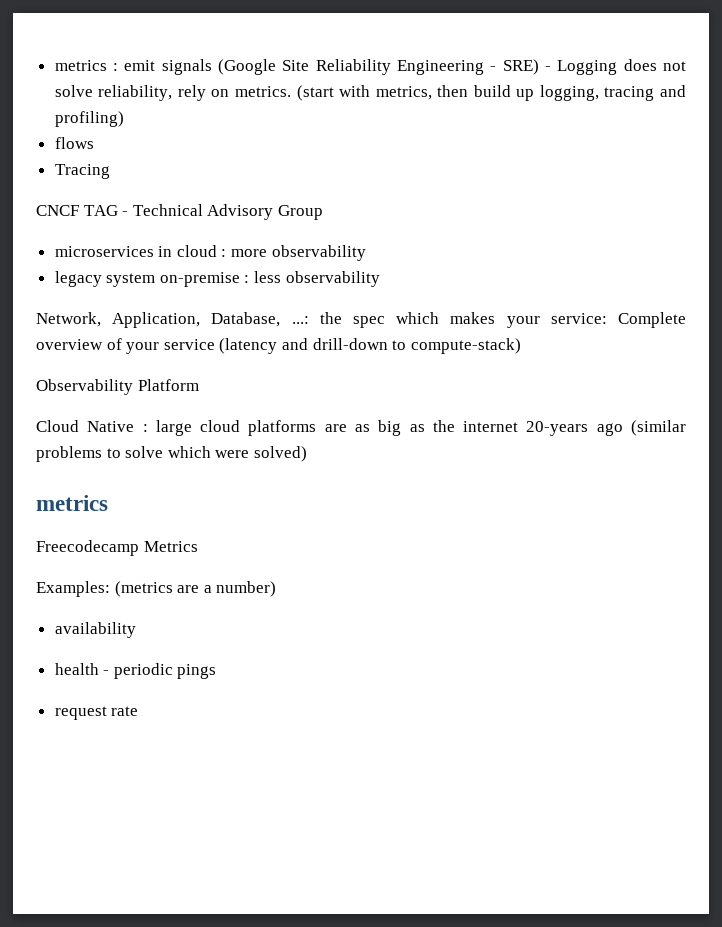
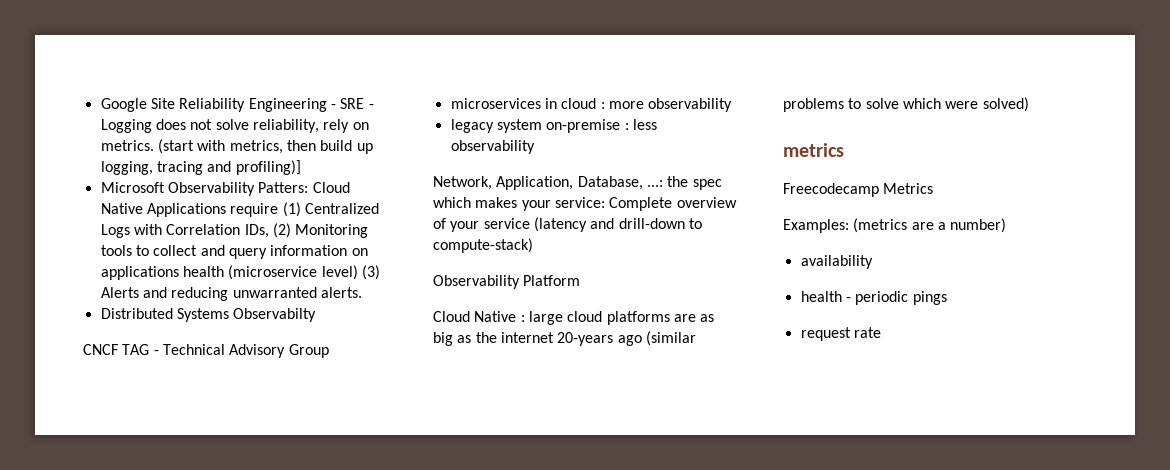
- metrics : emit signals (Google Site Reliability Engineering - SRE) - Logging does not solve reliability, rely on metrics.
+ Google Site Reliability Engineering - SRE - Logging does not solve reliability, rely on metrics.
- (start with metrics, then build up logging, tracing and profiling)
- flows
- Tracing
+ (start with metrics, then build up logging, tracing and profiling)]
+ Microsoft Observability Patters: Cloud Native Applications require (1) Centralized Logs with Correlation IDs, (2) Monitoring tools to collect and query information on applications health (microservice level) (3) Alerts and reducing unwarranted alerts.
+ Distributed Systems Observabilty

